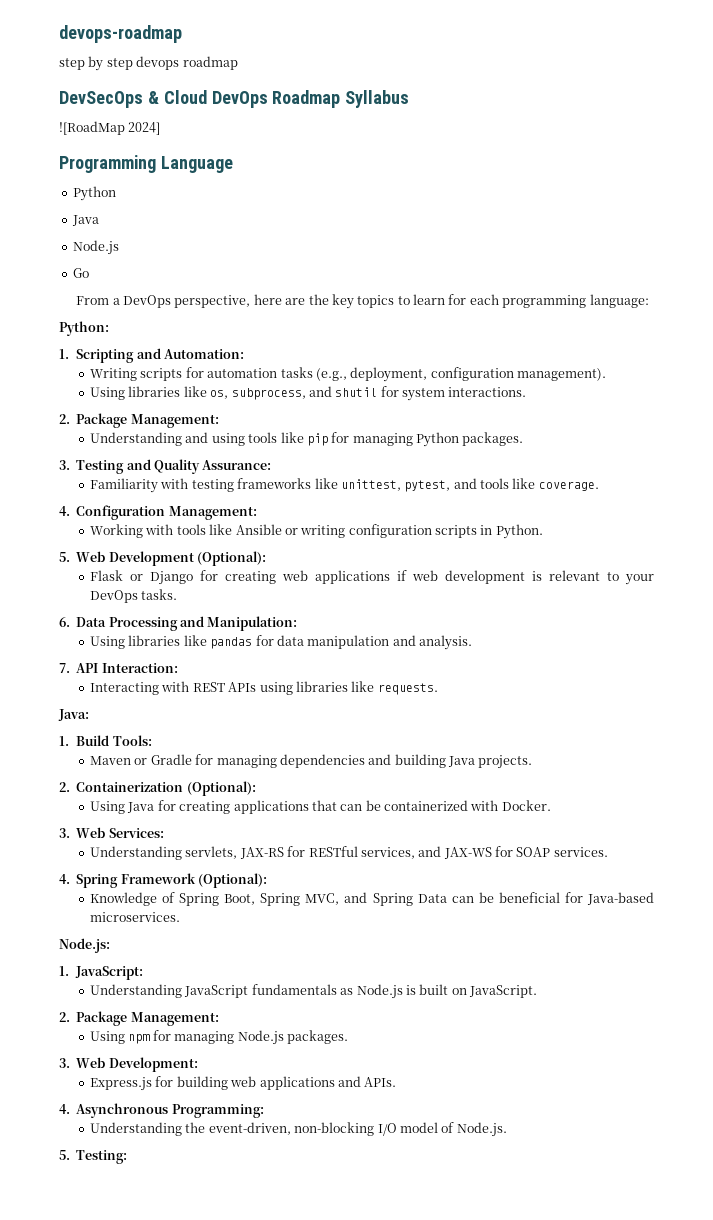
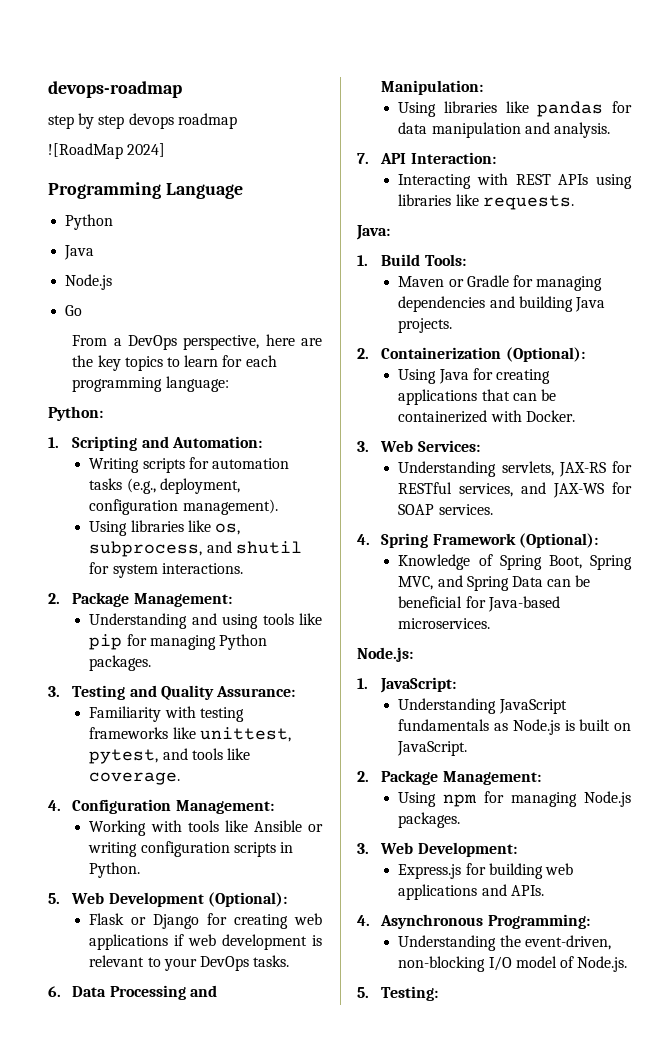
- DevSecOps & Cloud DevOps Roadmap Syllabus

